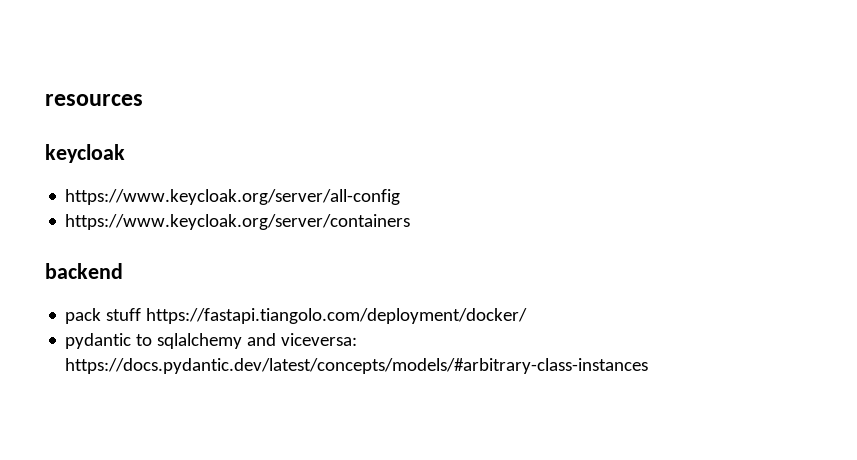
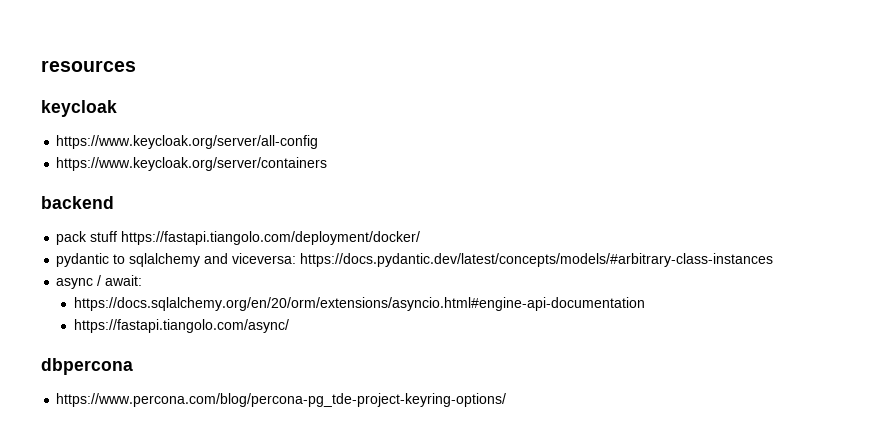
+ async / await:
+ https://docs.sqlalchemy.org/en/20/orm/extensions/asyncio.html#engine-api-documentation
+ https://fastapi.tiangolo.com/async/
+ dbpercona
+ https://www.percona.com/blog/percona-pg_tde-project-keyring-options/

